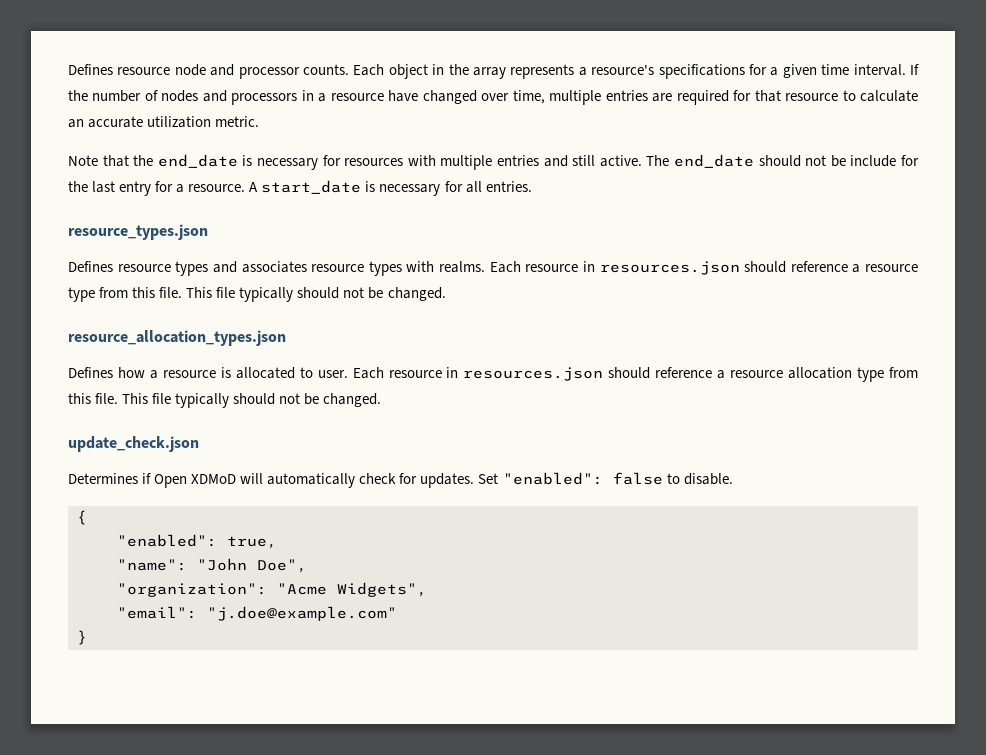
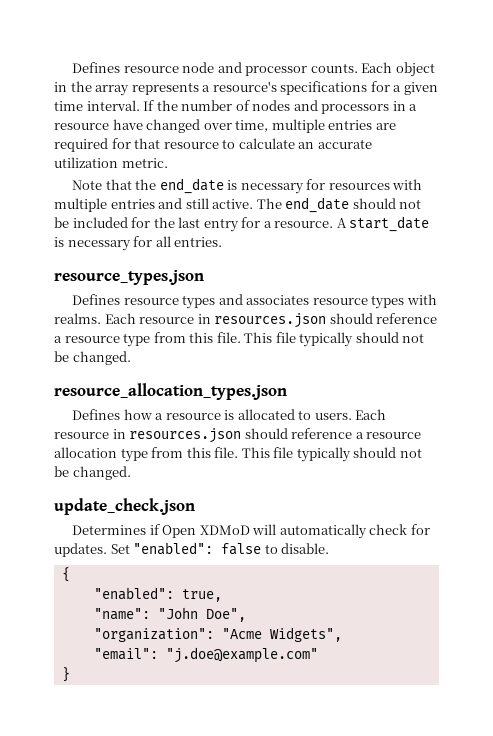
- The end_date should not be include for the last entry for a resource.
+ The end_date should not be included for the last entry for a resource.
- Defines how a resource is allocated to user.
+ Defines how a resource is allocated to users.

